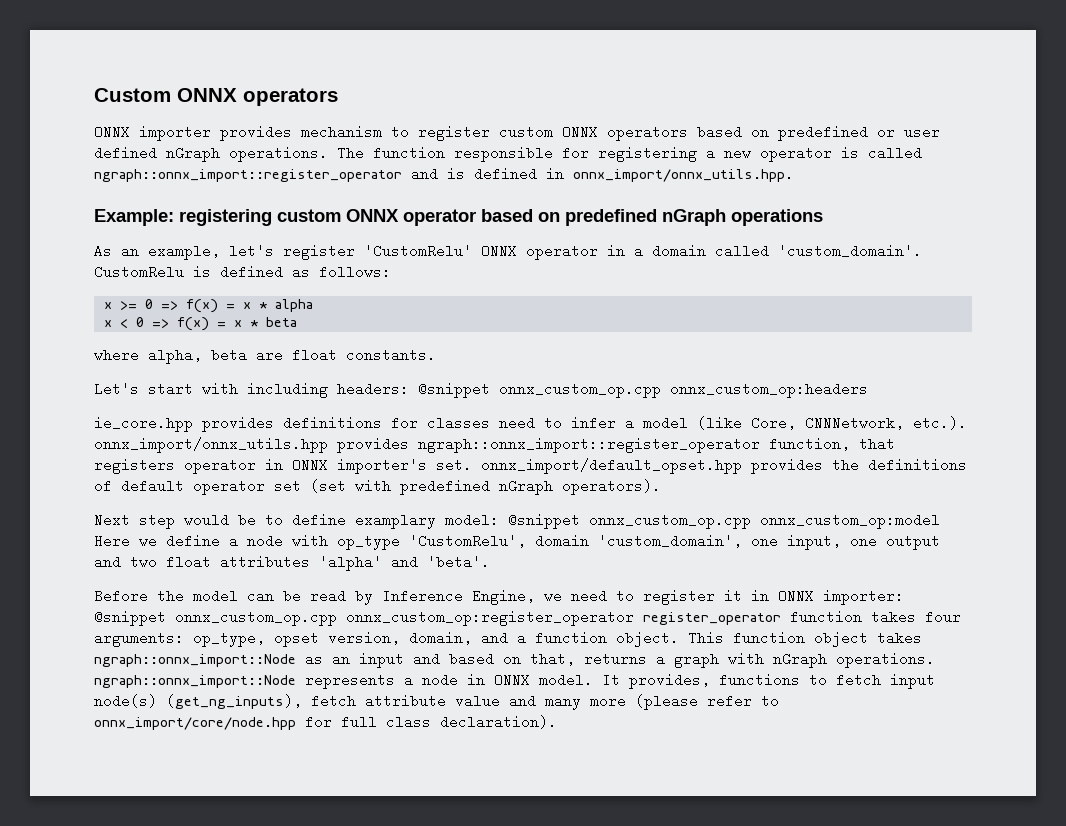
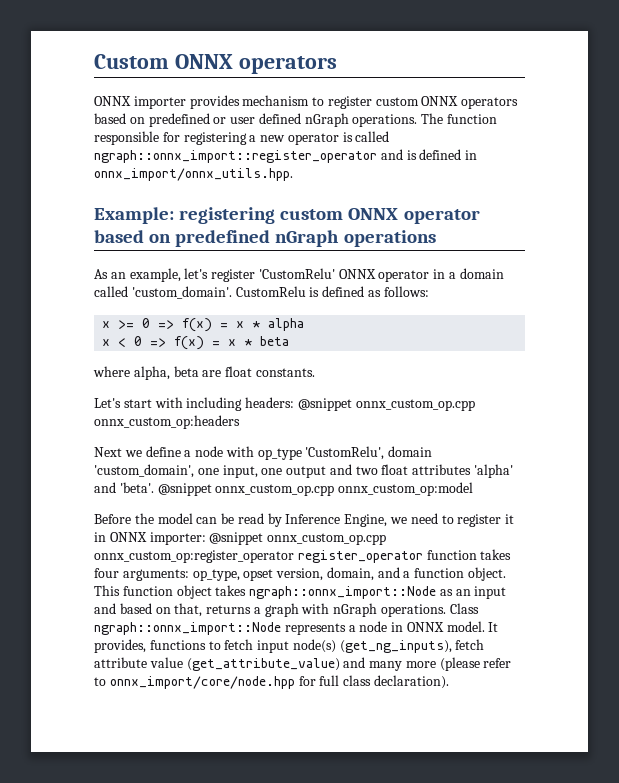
- ie_core.hpp provides definitions for classes need to infer a model (like Core, CNNNetwork, etc.). onnx_import/onnx_utils.hpp provides ngraph::onnx_import::register_operator function, that registers operator in ONNX importer's set. onnx_import/default_opset.hpp provides the definitions of default operator set (set with predefined nGraph operators).
- Next step would be to define examplary model: @snippet onnx_custom_op.cpp onnx_custom_op:model Here we define a node with op_type 'CustomRelu', domain 'custom_domain', one input, one output and two float attributes 'alpha' and 'beta'.
+ Next we define a node with op_type 'CustomRelu', domain 'custom_domain', one input, one output and two float attributes 'alpha' and 'beta'. @snippet onnx_custom_op.cpp onnx_custom_op:model
- This function object takes ngraph::onnx_import::Node as an input and based on that, returns a graph with nGraph operations. ngraph::onnx_import::Node represents a node in ONNX model.
+ This function object takes ngraph::onnx_import::Node as an input and based on that, returns a graph with nGraph operations. Class ngraph::onnx_import::Node represents a node in ONNX model.
- It provides, functions to fetch input node(s) (get_ng_inputs), fetch attribute value and many more (please refer to onnx_import/core/node.hpp for full class declaration).
+ It provides, functions to fetch input node(s) (get_ng_inputs), fetch attribute value (get_attribute_value) and many more (please refer to onnx_import/core/node.hpp for full class declaration).

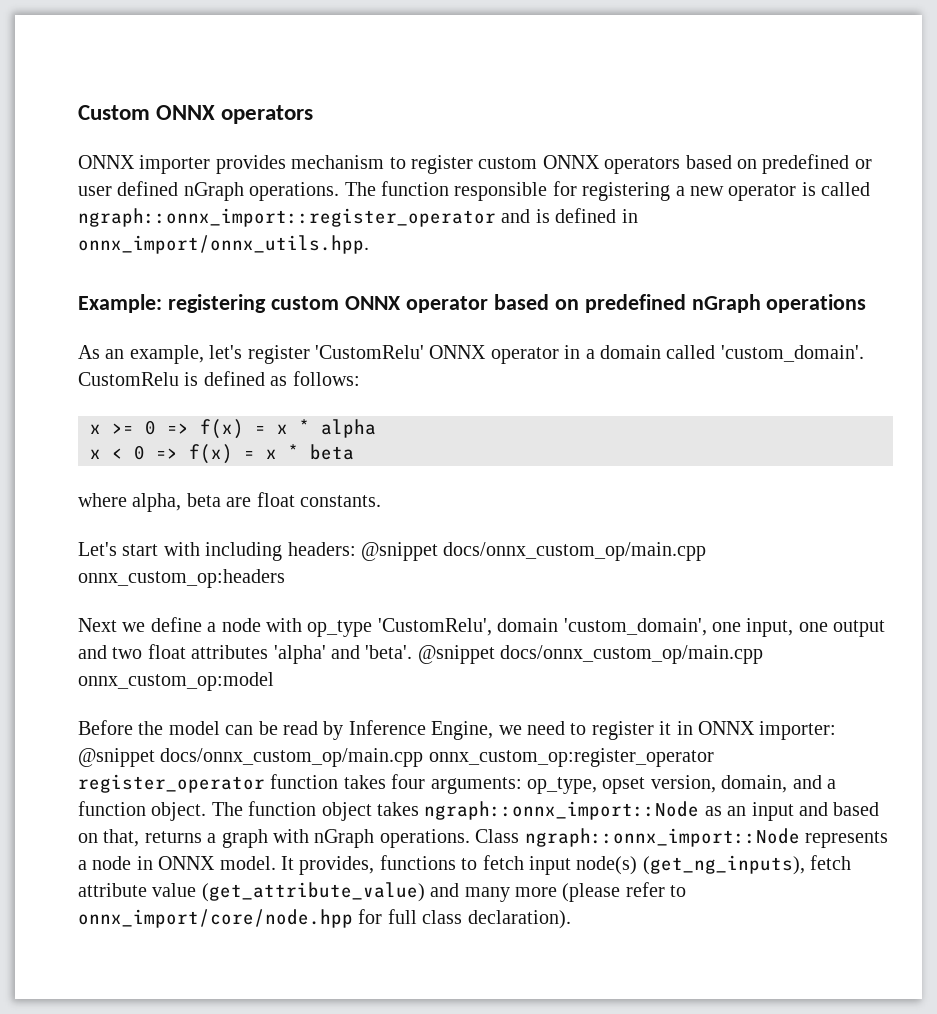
- Let's start with including headers: @snippet onnx_custom_op.cpp onnx_custom_op:headers
+ Let's start with including headers: @snippet docs/onnx_custom_op/main.cpp onnx_custom_op:headers
- @snippet onnx_custom_op.cpp onnx_custom_op:model
+ @snippet docs/onnx_custom_op/main.cpp onnx_custom_op:model
- Before the model can be read by Inference Engine, we need to register it in ONNX importer: @snippet onnx_custom_op.cpp onnx_custom_op:register_operator register_operator function takes four arguments: op_type, opset version, domain, and a function object.
+ Before the model can be read by Inference Engine, we need to register it in ONNX importer: @snippet docs/onnx_custom_op/main.cpp onnx_custom_op:register_operator register_operator function takes four arguments: op_type, opset version, domain, and a function object.
- This function object takes ngraph::onnx_import::Node as an input and based on that, returns a graph with nGraph operations.
+ The function object takes ngraph::onnx_import::Node as an input and based on that, returns a graph with nGraph operations.

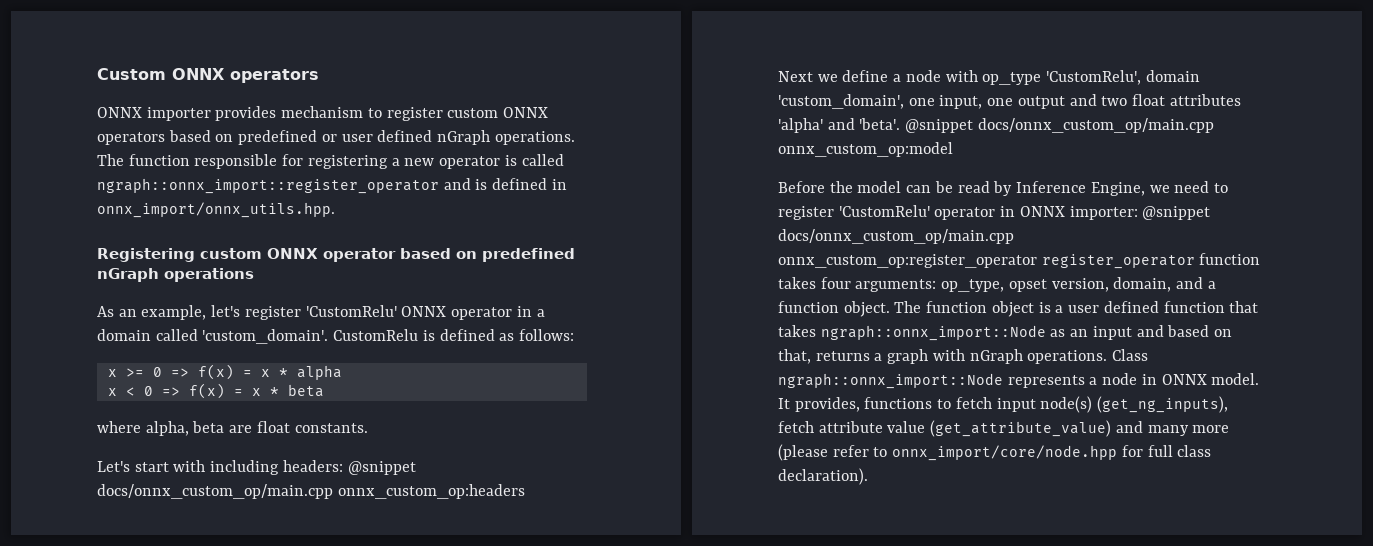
- Example: registering custom ONNX operator based on predefined nGraph operations
+ Registering custom ONNX operator based on predefined nGraph operations
- Before the model can be read by Inference Engine, we need to register it in ONNX importer: @snippet docs/onnx_custom_op/main.cpp onnx_custom_op:register_operator register_operator function takes four arguments: op_type, opset version, domain, and a function object.
+ Before the model can be read by Inference Engine, we need to register 'CustomRelu' operator in ONNX importer: @snippet docs/onnx_custom_op/main.cpp onnx_custom_op:register_operator register_operator function takes four arguments: op_type, opset version, domain, and a function object.
- The function object takes ngraph::onnx_import::Node as an input and based on that, returns a graph with nGraph operations.
+ The function object is a user defined function that takes ngraph::onnx_import::Node as an input and based on that, returns a graph with nGraph operations.

